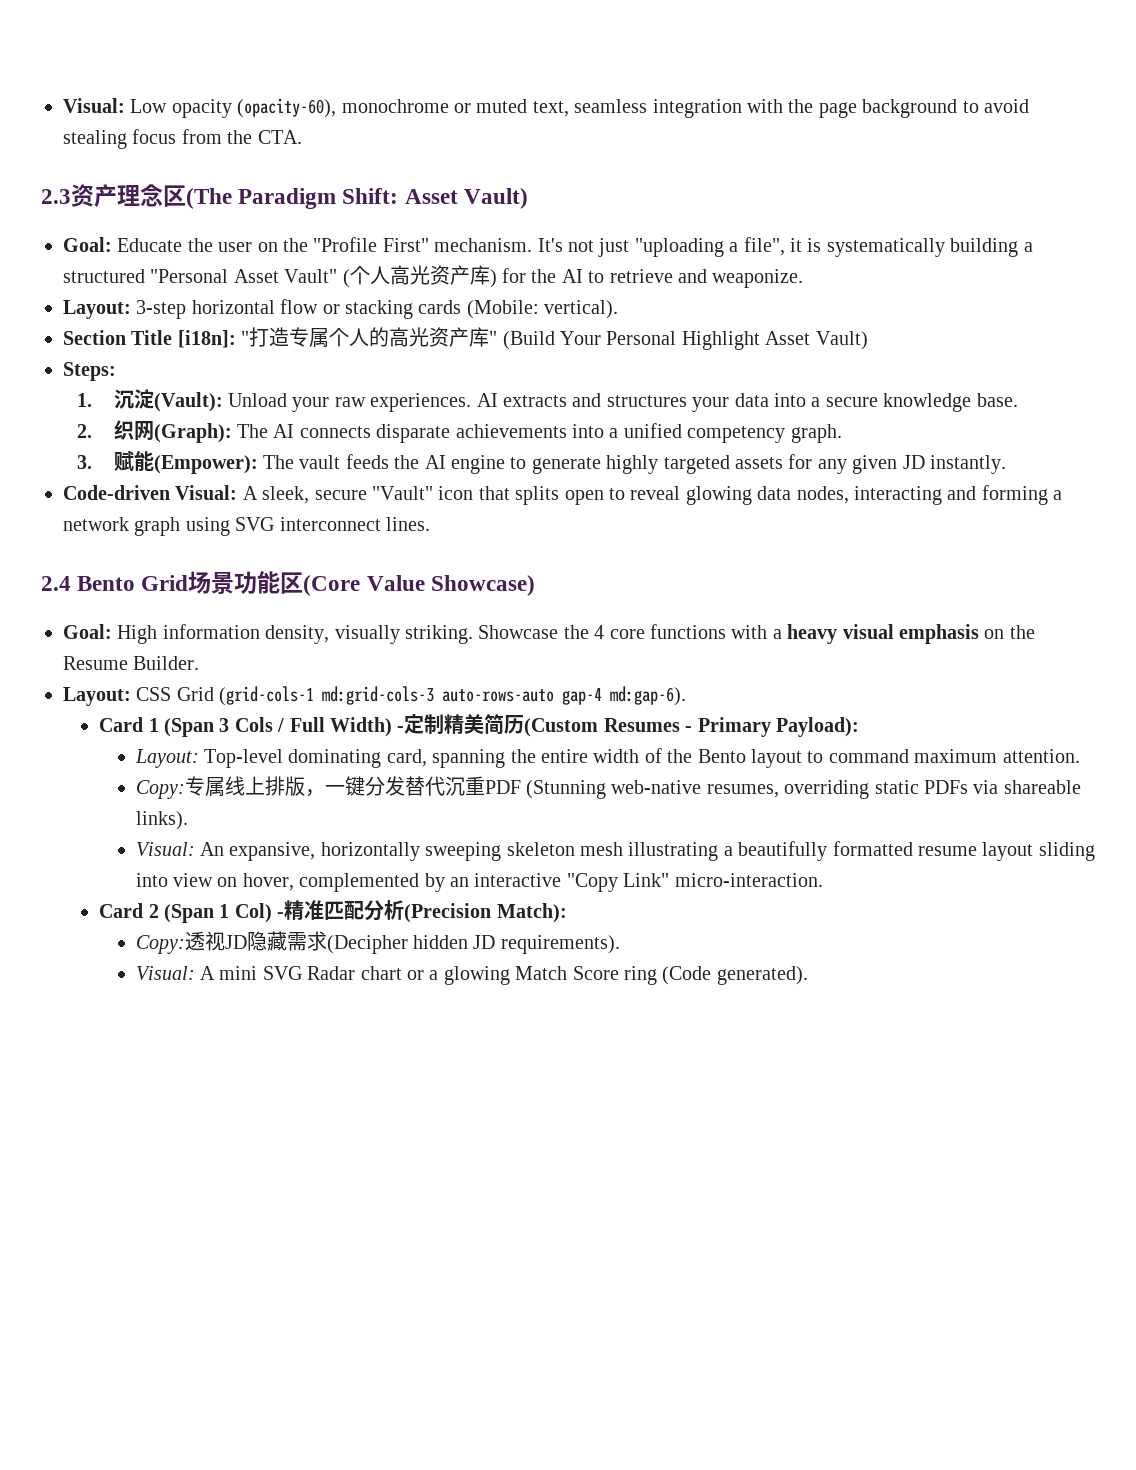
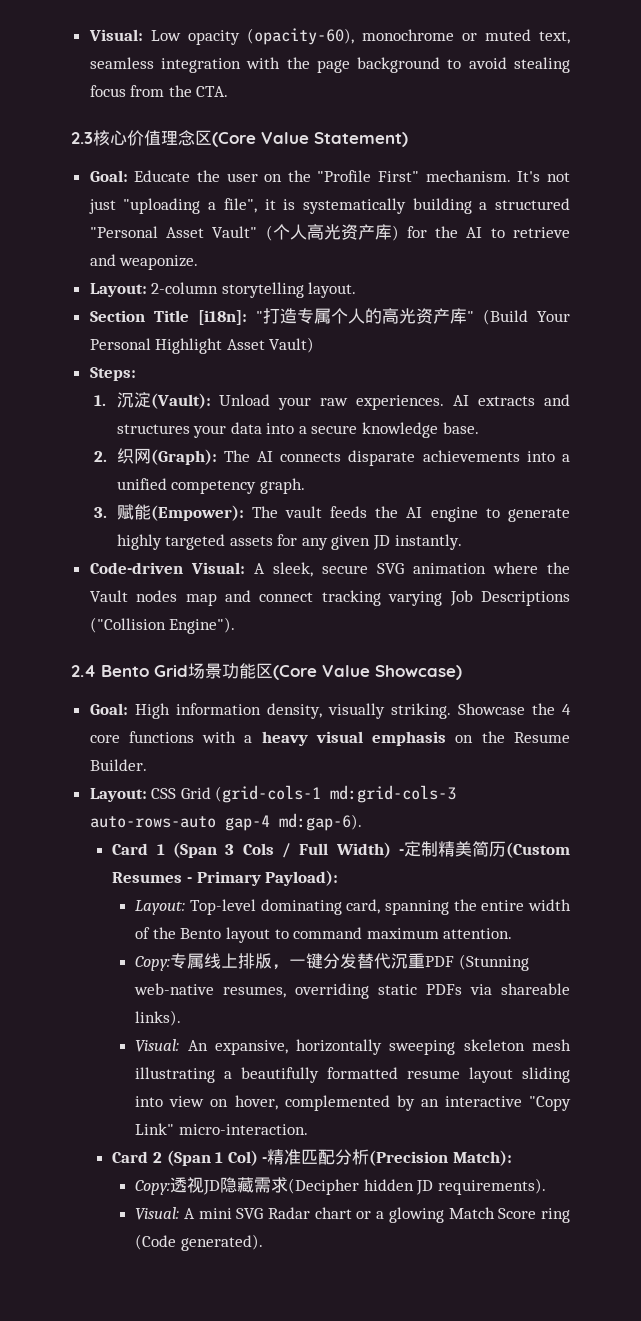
- 2.3资产理念区(The Paradigm Shift: Asset Vault)
+ 2.3核心价值理念区(Core Value Statement)
- Layout: 3-step horizontal flow or stacking cards (Mobile: vertical).
+ Layout: 2-column storytelling layout.
- Code-driven Visual: A sleek, secure "Vault" icon that splits open to reveal glowing data nodes, interacting and forming a network graph using SVG interconnect lines.
+ Code-driven Visual: A sleek, secure SVG animation where the Vault nodes map and connect tracking varying Job Descriptions ("Collision Engine").

